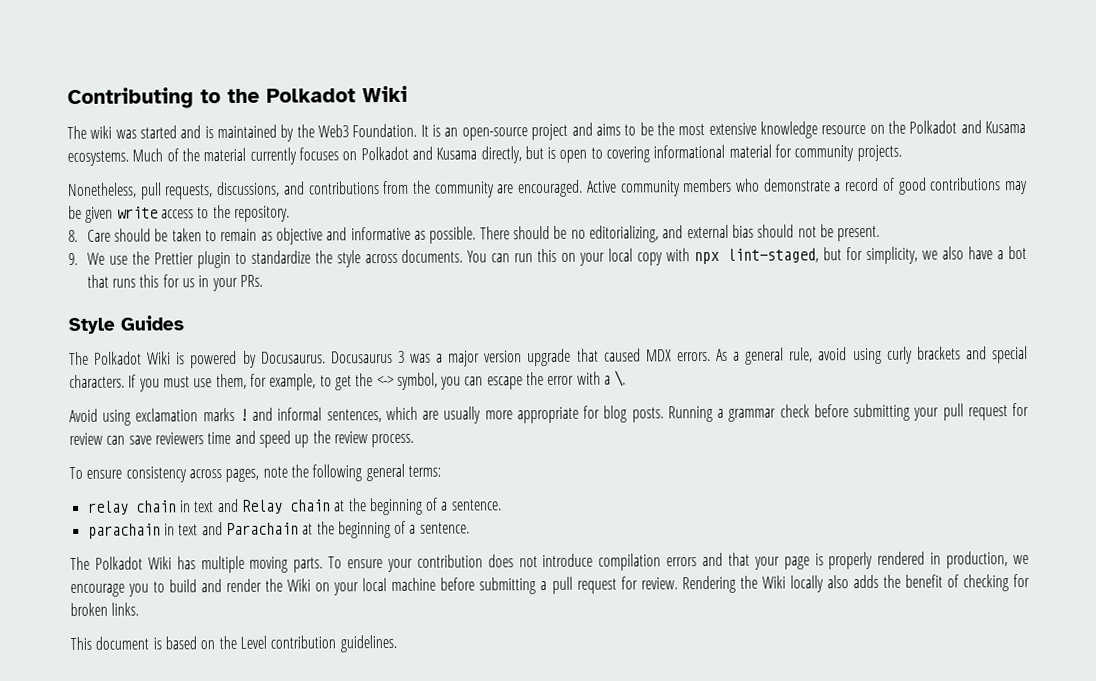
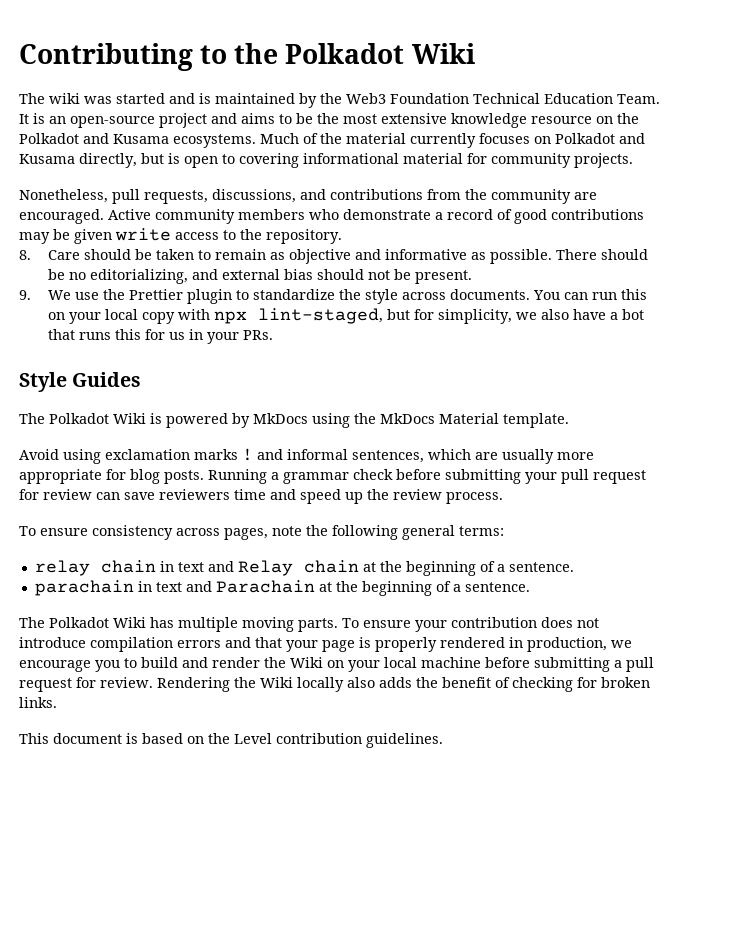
- The wiki was started and is maintained by the Web3 Foundation.
+ The wiki was started and is maintained by the Web3 Foundation Technical Education Team.
- The Polkadot Wiki is powered by Docusaurus. Docusaurus 3 was a major version upgrade that caused MDX errors. As a general rule, avoid using curly brackets and special characters. If you must use them, for example, to get the <-> symbol, you can escape the error with a \.
+ The Polkadot Wiki is powered by MkDocs using the MkDocs Material template.

